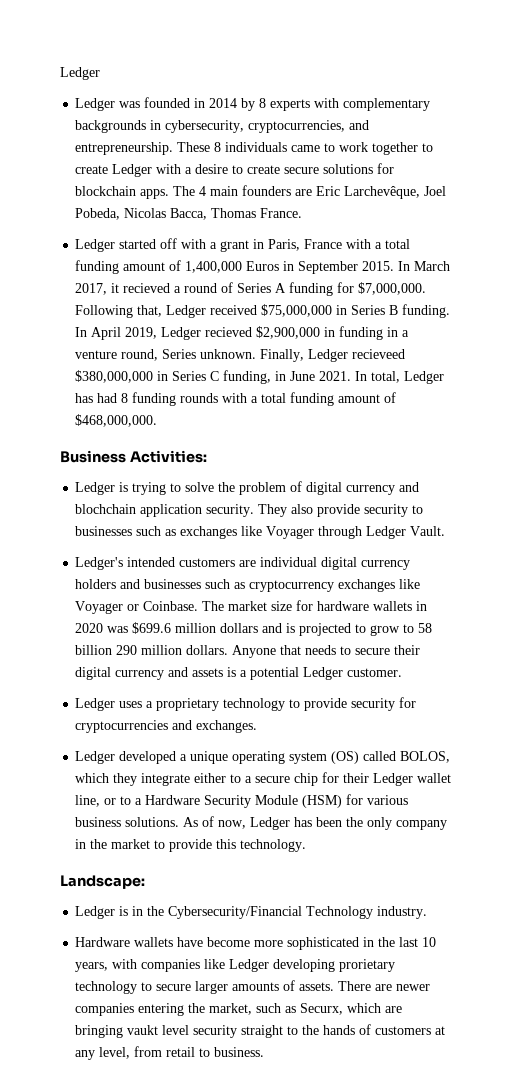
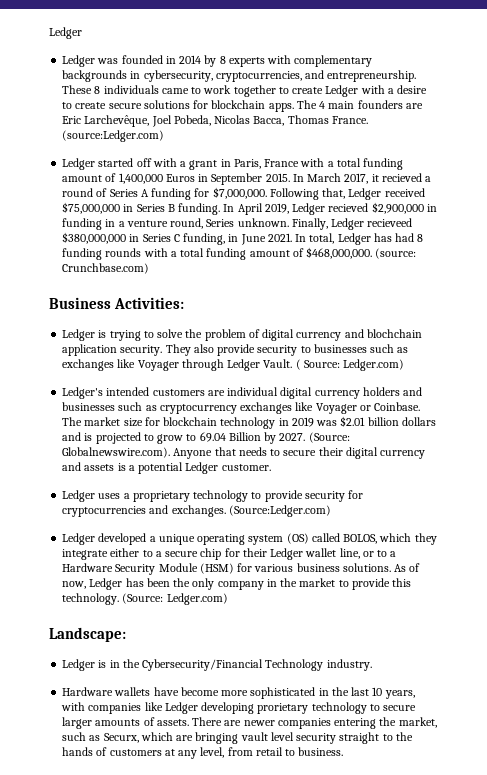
+ (source:Ledger.com)
+ (source: Crunchbase.com)
+ ( Source: Ledger.com)
- The market size for hardware wallets in 2020 was $699.6 million dollars and is projected to grow to 58 billion 290 million dollars. Anyone that needs to secure their digital currency and assets is a potential Ledger customer.
+ The market size for blockchain technology in 2019 was $2.01 billion dollars and is projected to grow to 69.04 Billion by 2027. (Source: Globalnewswire.com). Anyone that needs to secure their digital currency and assets is a potential Ledger customer.
+ (Source:Ledger.com)
+ (Source: Ledger.com)
- There are newer companies entering the market, such as Securx, which are bringing vaukt level security straight to the hands of customers at any level, from retail to business.
+ There are newer companies entering the market, such as Securx, which are bringing vault level security straight to the hands of customers at any level, from retail to business.

